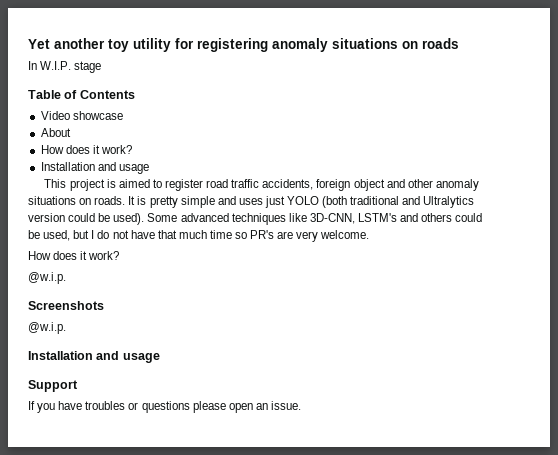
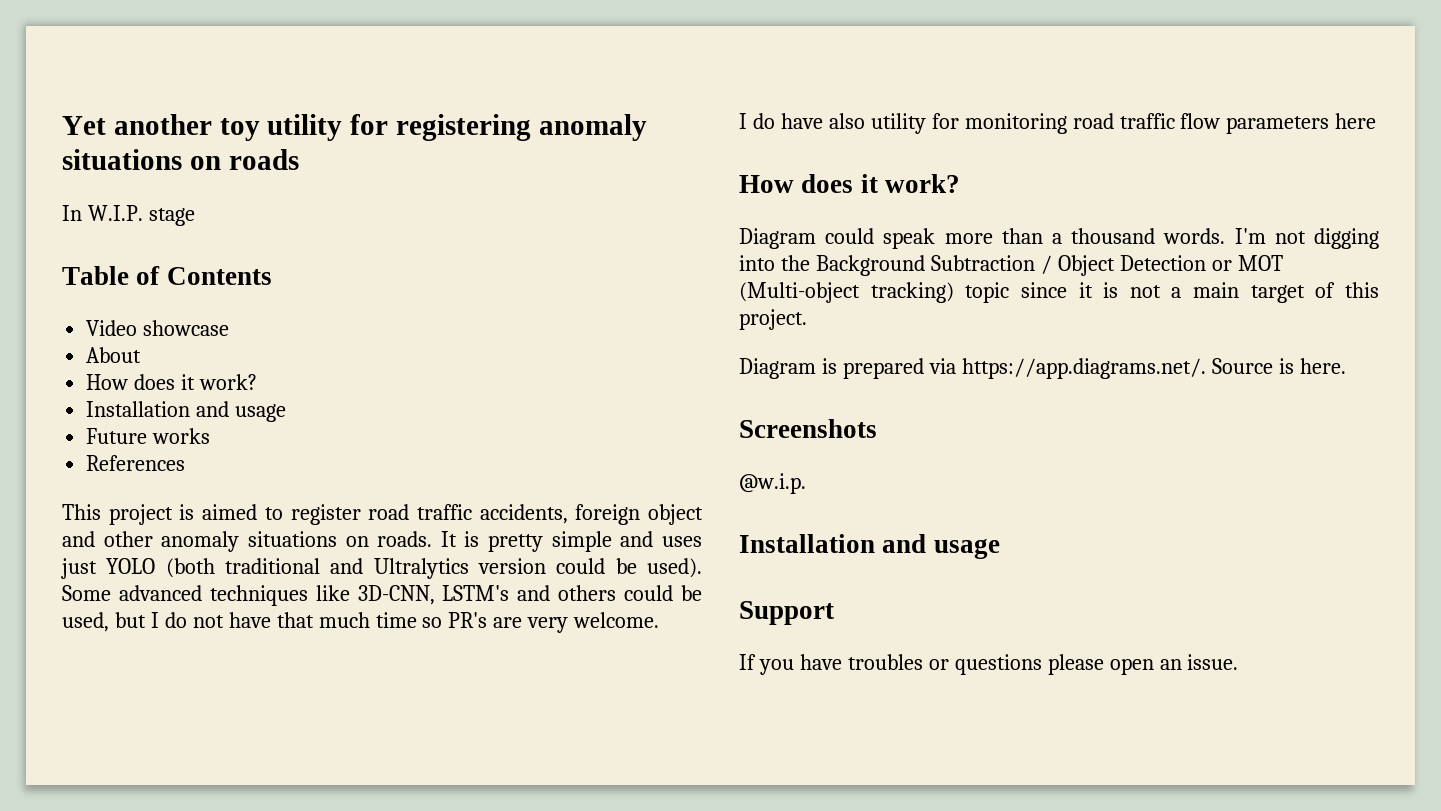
+ Future works
+ References
  Some advanced techniques like 3D-CNN, LSTM's and others could be used, but I do not have that much time so PR's are very welcome.
+ I do have also utility for monitoring road traffic flow parameters here
  How does it work?
- @w.i.p.
+ Diagram could speak more than a thousand words. I'm not digging into the Background Subtraction / Object Detection or MOT (Multi-object tracking) topic since it is not a main target of this project.
+ Diagram is prepared via https://app.diagrams.net/. Source is here.

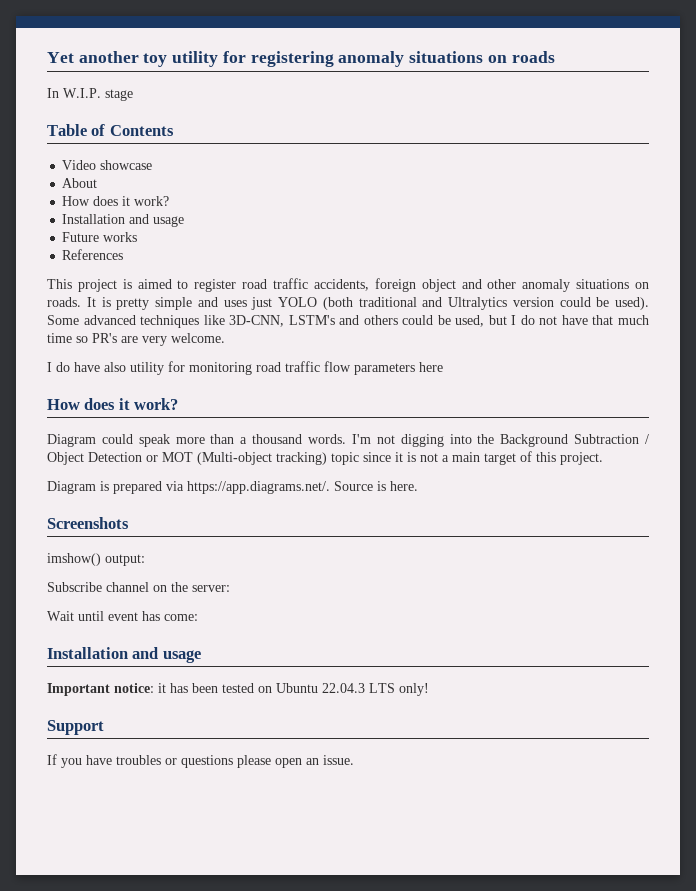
- @w.i.p.
+ imshow() output:
+ Subscribe channel on the server:
+ Wait until event has come:
  Installation and usage
+ Important notice: it has been tested on Ubuntu 22.04.3 LTS only!

